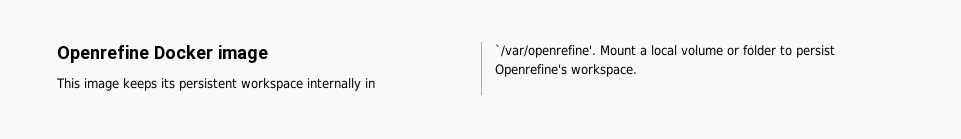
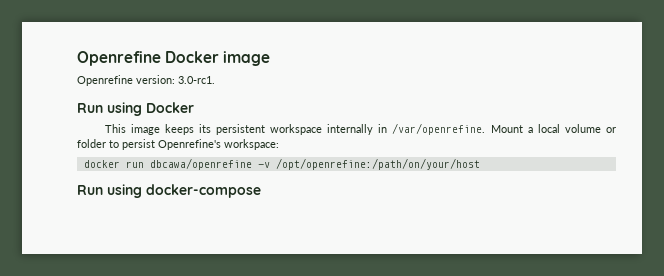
+ Openrefine version: 3.0-rc1.
+ Run using Docker
- This image keeps its persistent workspace internally in `/var/openrefine'.
+ This image keeps its persistent workspace internally in /var/openrefine.
- Mount a local volume or folder to persist Openrefine's workspace.
+ Mount a local volume or folder to persist Openrefine's workspace:
+ docker run dbcawa/openrefine -v /opt/openrefine:/path/on/your/host
+ Run using docker-compose

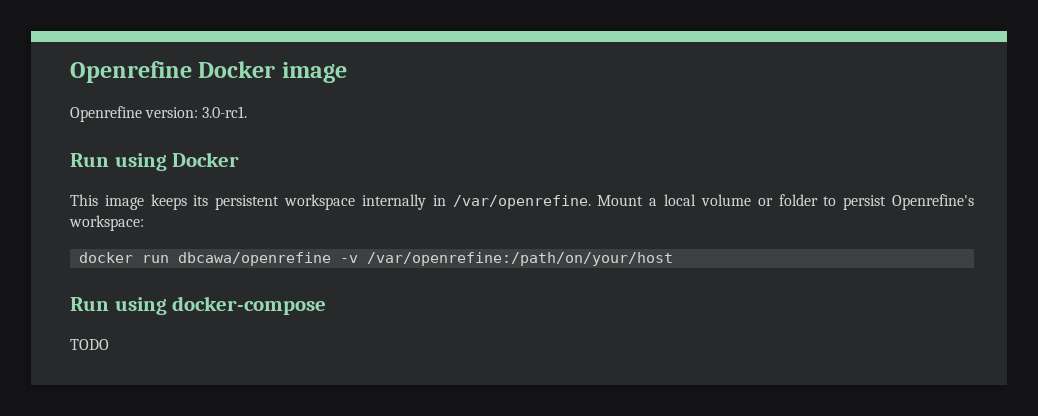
- docker run dbcawa/openrefine -v /opt/openrefine:/path/on/your/host
+ docker run dbcawa/openrefine -v /var/openrefine:/path/on/your/host
+ TODO

